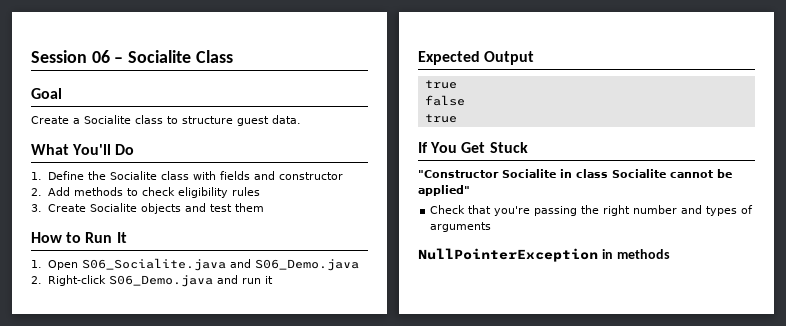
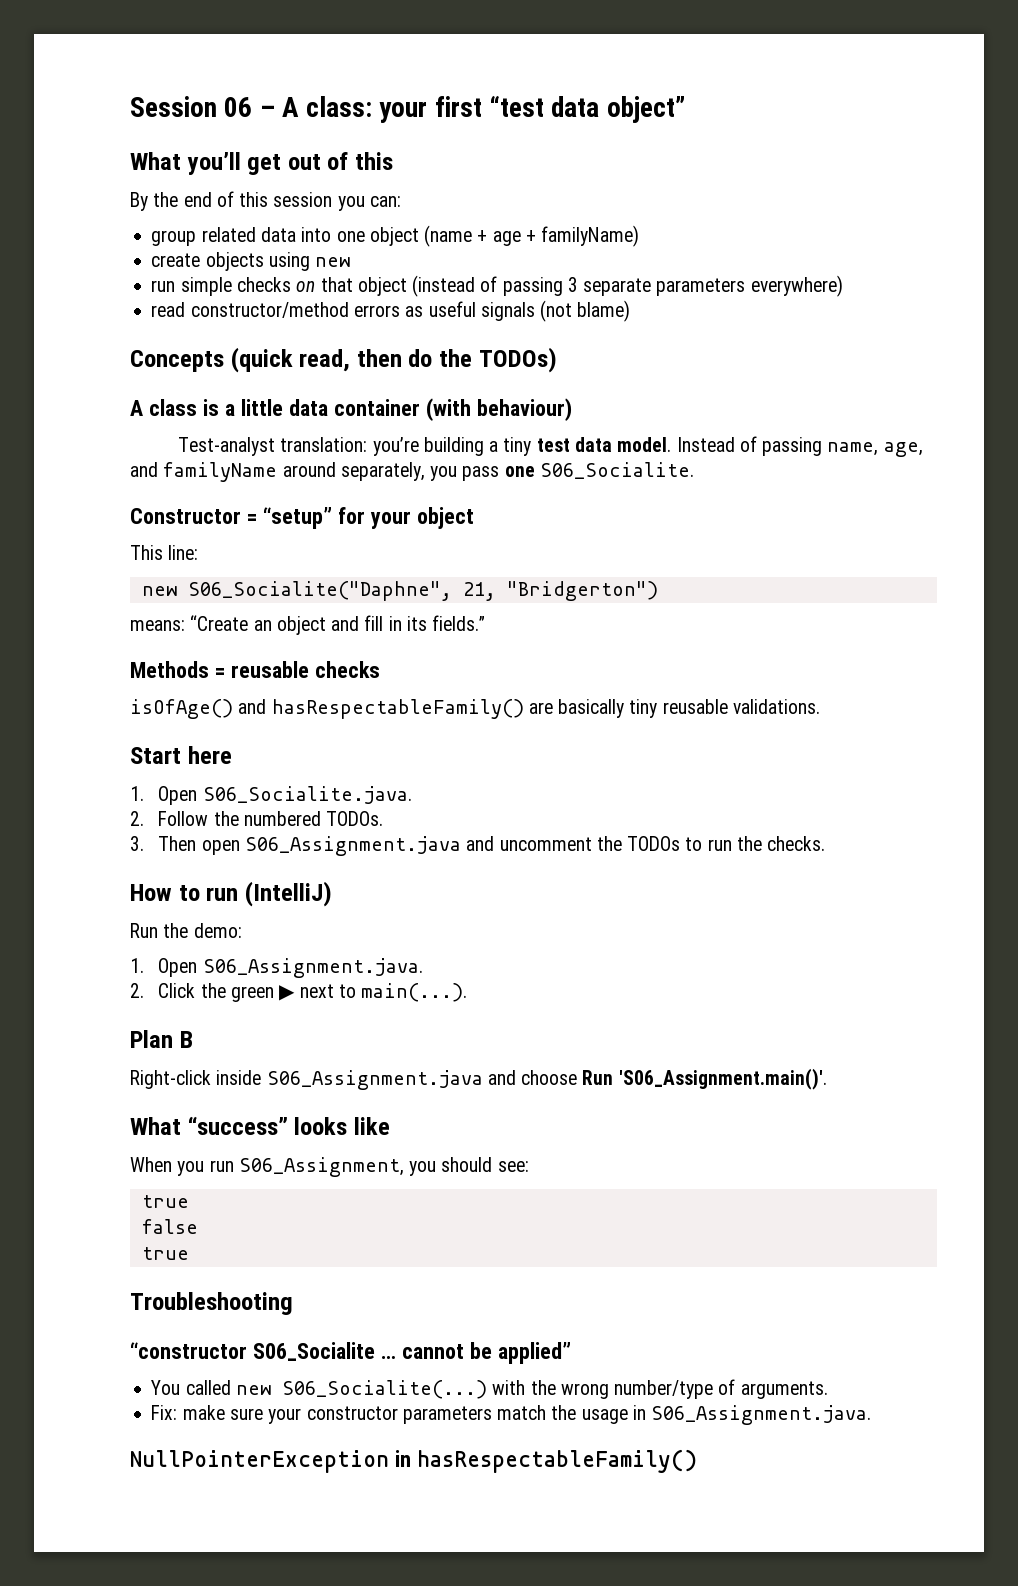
- Session 06 – Socialite Class
- Goal
- Create a Socialite class to structure guest data.
- What You'll Do
- 1. Define the Socialite class with fields and constructor
- 2. Add methods to check eligibility rules
- 3. Create Socialite objects and test them
- How to Run It
- 1. Open S06_Socialite.java and S06_Demo.java
- 2. Right-click S06_Demo.java and run it
- Expected Output
+ Session 06 – A class: your first “test data object”
+ What you’ll get out of this
+ By the end of this session you can:
+ group related data into one object (name + age + familyName)
+ create objects using new
+ run simple checks on that object (instead of passing 3 separate parameters everywhere)
+ read constructor/method errors as useful signals (not blame)
+ Concepts (quick read, then do the TODOs)
+ A class is a little data container (with behaviour)
+ Test-analyst translation: you’re building a tiny test data model. Instead of passing name, age, and familyName around separately, you pass one S06_Socialite.
+ Constructor = “setup” for your object
+ This line:
+ new S06_Socialite("Daphne", 21, "Bridgerton")
+ means: “Create an object and fill in its fields.”
+ Methods = reusable checks
+ isOfAge() and hasRespectableFamily() are basically tiny reusable validations.
+ Start here
+ 1. Open S06_Socialite.java.
+ 2. Follow the numbered TODOs.
+ 3. Then open S06_Assignment.java and uncomment the TODOs to run the checks.
+ How to run (IntelliJ)
+ Run the demo:
+ 1. Open S06_Assignment.java.
+ 2. Click the green ▶ next to main(...).
+ Plan B
+ Right-click inside S06_Assignment.java and choose Run 'S06_Assignment.main()'.
+ What “success” looks like
+ When you run S06_Assignment, you should see:
  true
  false
  true
- If You Get Stuck
- "Constructor Socialite in class Socialite cannot be applied"
- Check that you're passing the right number and types of arguments
+ Troubleshooting
+ “constructor S06_Socialite … cannot be applied”
+ You called new S06_Socialite(...) with the wrong number/type of arguments.
+ Fix: make sure your constructor parameters match the usage in S06_Assignment.java.
- NullPointerException in methods
+ NullPointerException in hasRespectableFamily()

